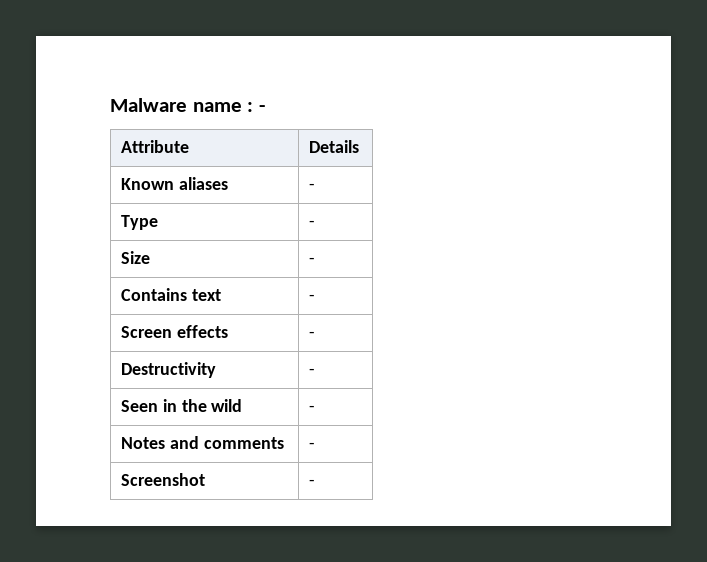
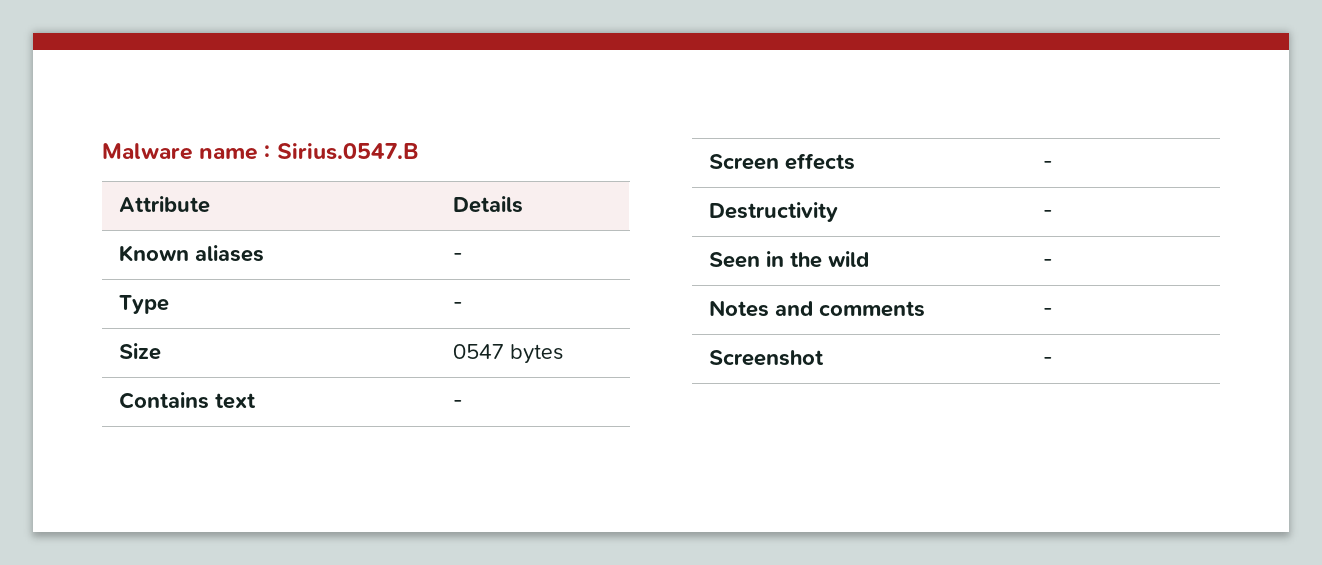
- Malware name : -
+ Malware name : Sirius.0547.B
- Size | -
+ Size | 0547 bytes

